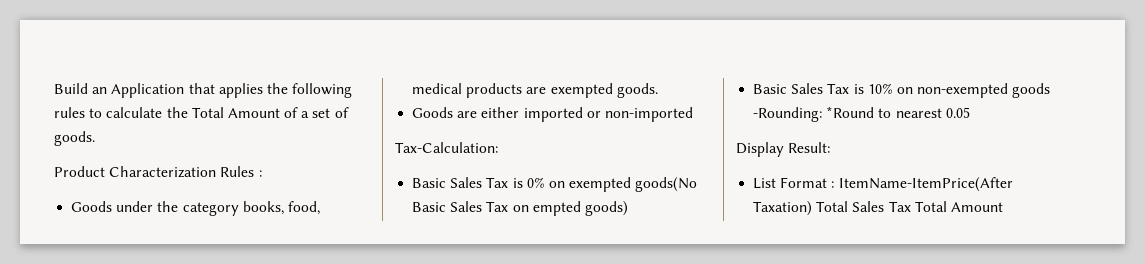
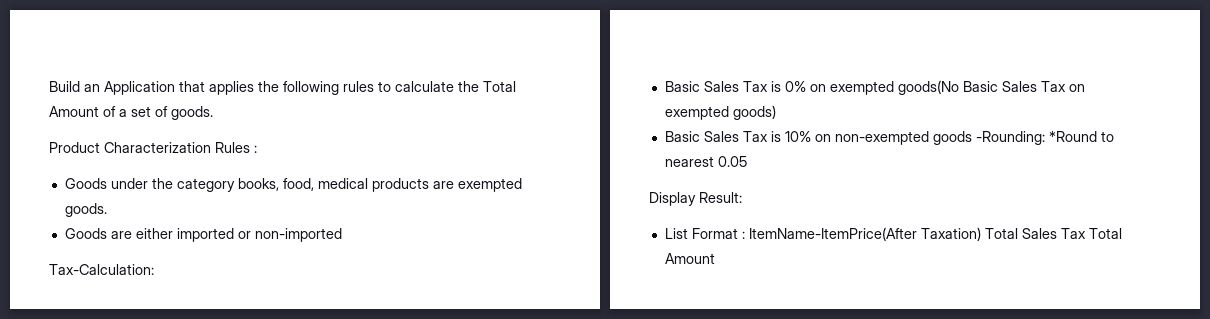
- Basic Sales Tax is 0% on exempted goods(No Basic Sales Tax on empted goods)
+ Basic Sales Tax is 0% on exempted goods(No Basic Sales Tax on exempted goods)

